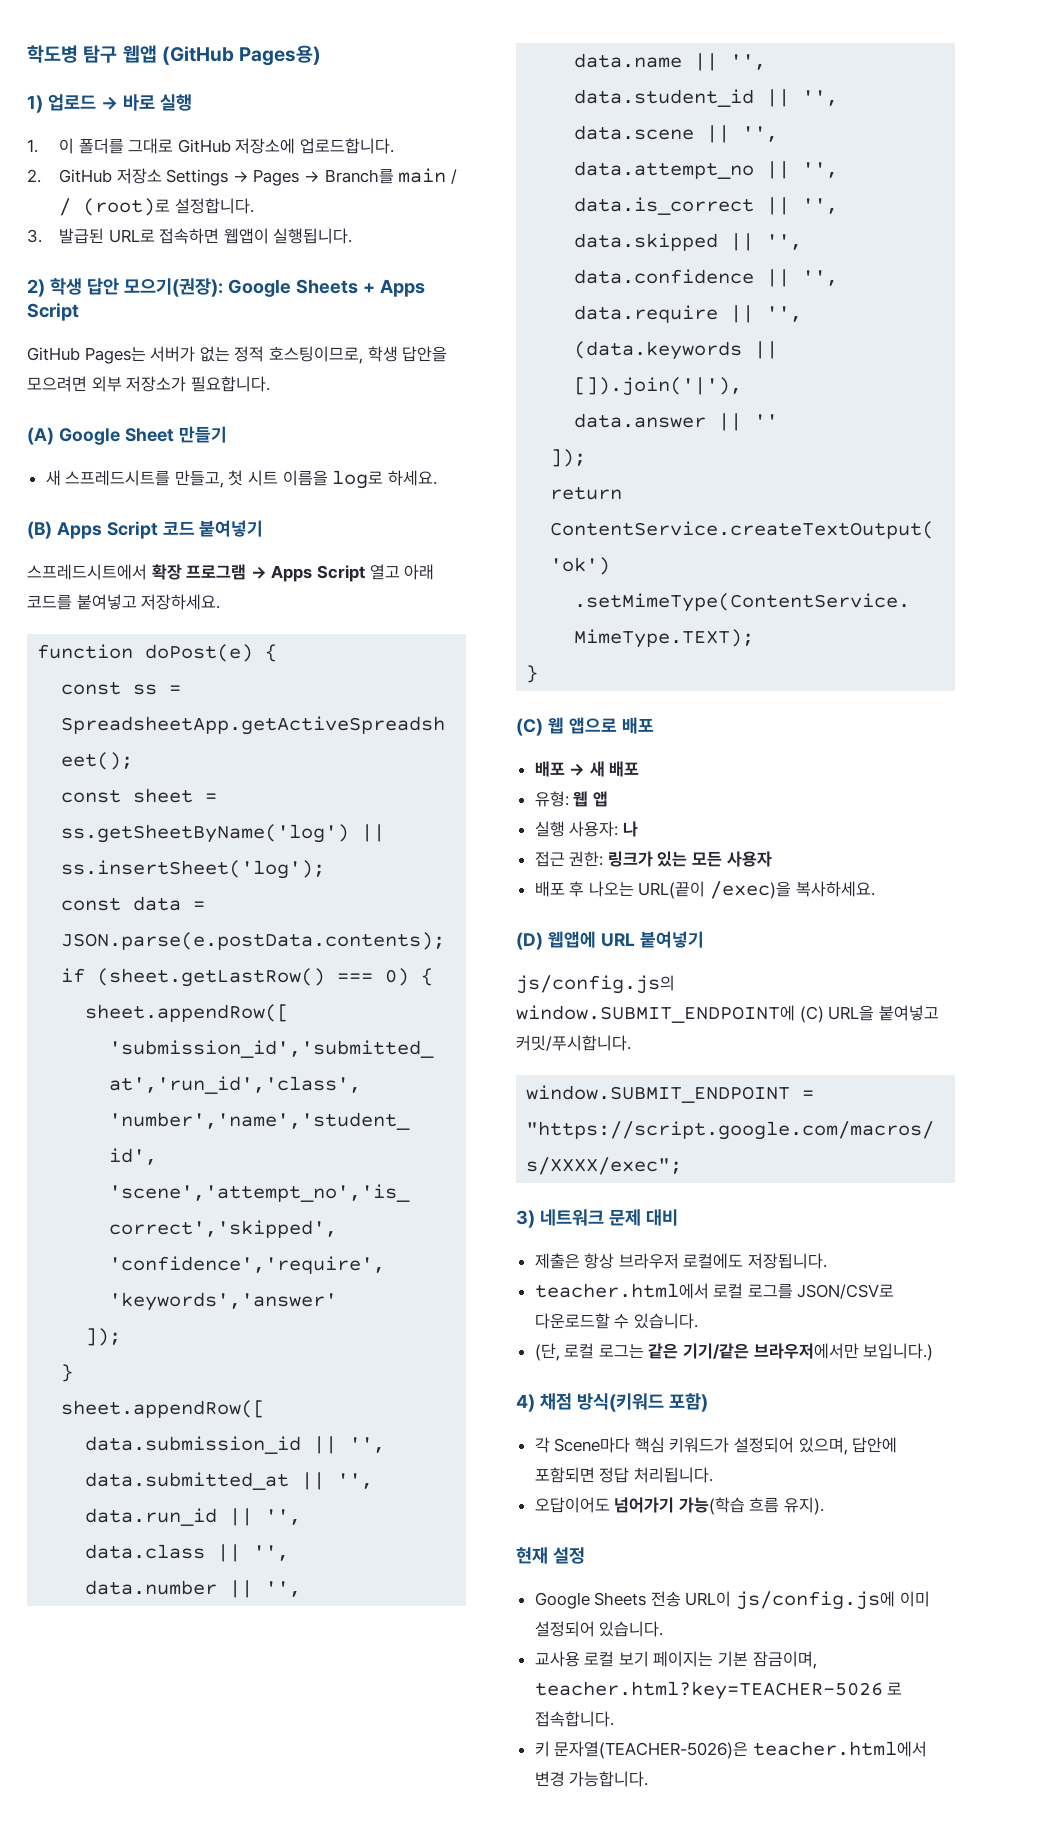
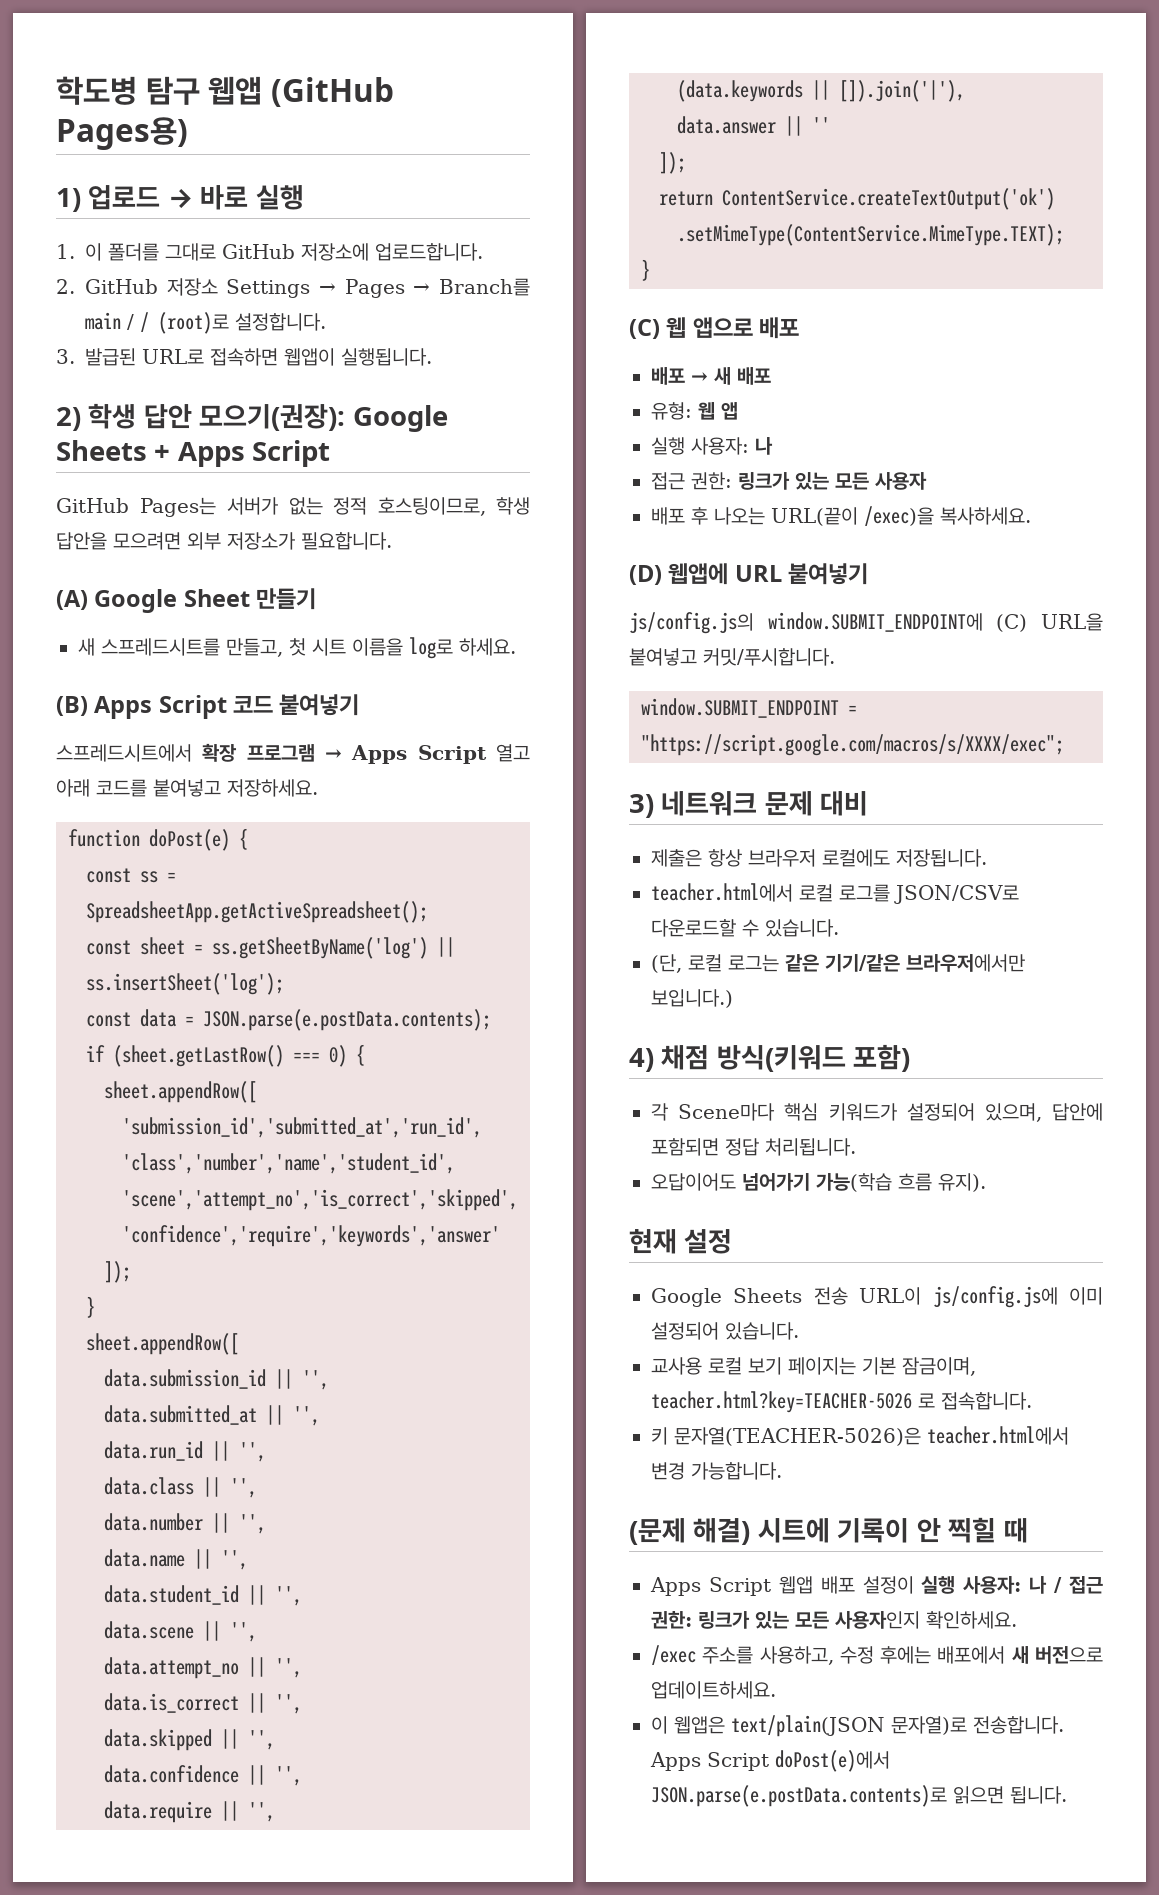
+ (문제 해결) 시트에 기록이 안 찍힐 때
+ Apps Script 웹앱 배포 설정이 실행 사용자: 나 / 접근 권한: 링크가 있는 모든 사용자인지 확인하세요.
+ /exec 주소를 사용하고, 수정 후에는 배포에서 새 버전으로 업데이트하세요.
+ 이 웹앱은 text/plain(JSON 문자열)로 전송합니다. Apps Script doPost(e)에서 JSON.parse(e.postData.contents)로 읽으면 됩니다.

